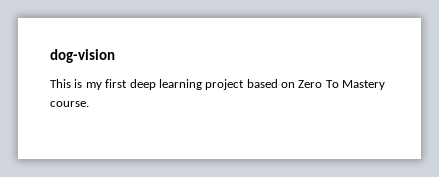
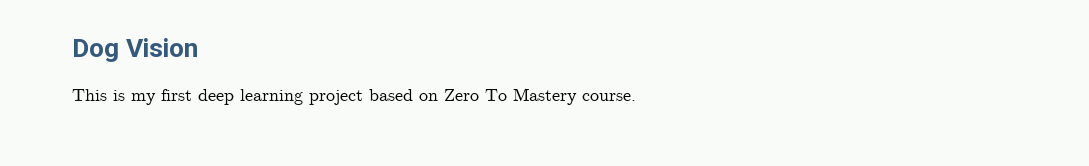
- dog-vision
+ Dog Vision

